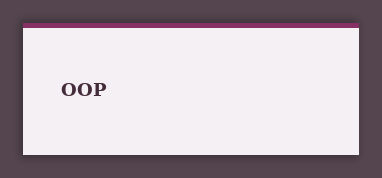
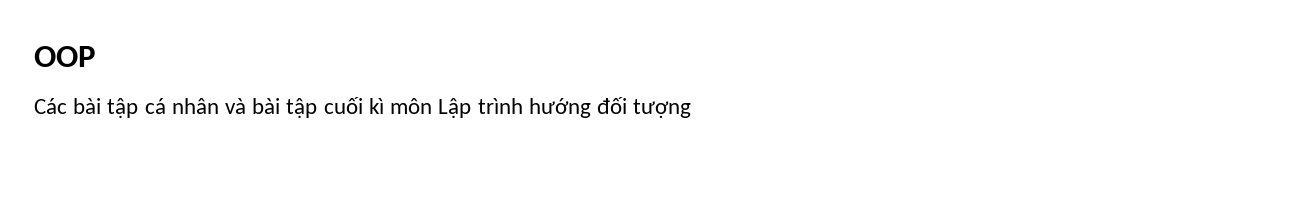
+ Các bài tập cá nhân và bài tập cuối kì môn Lập trình hướng đối tượng

